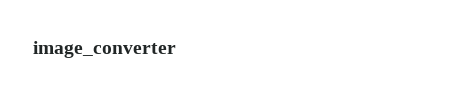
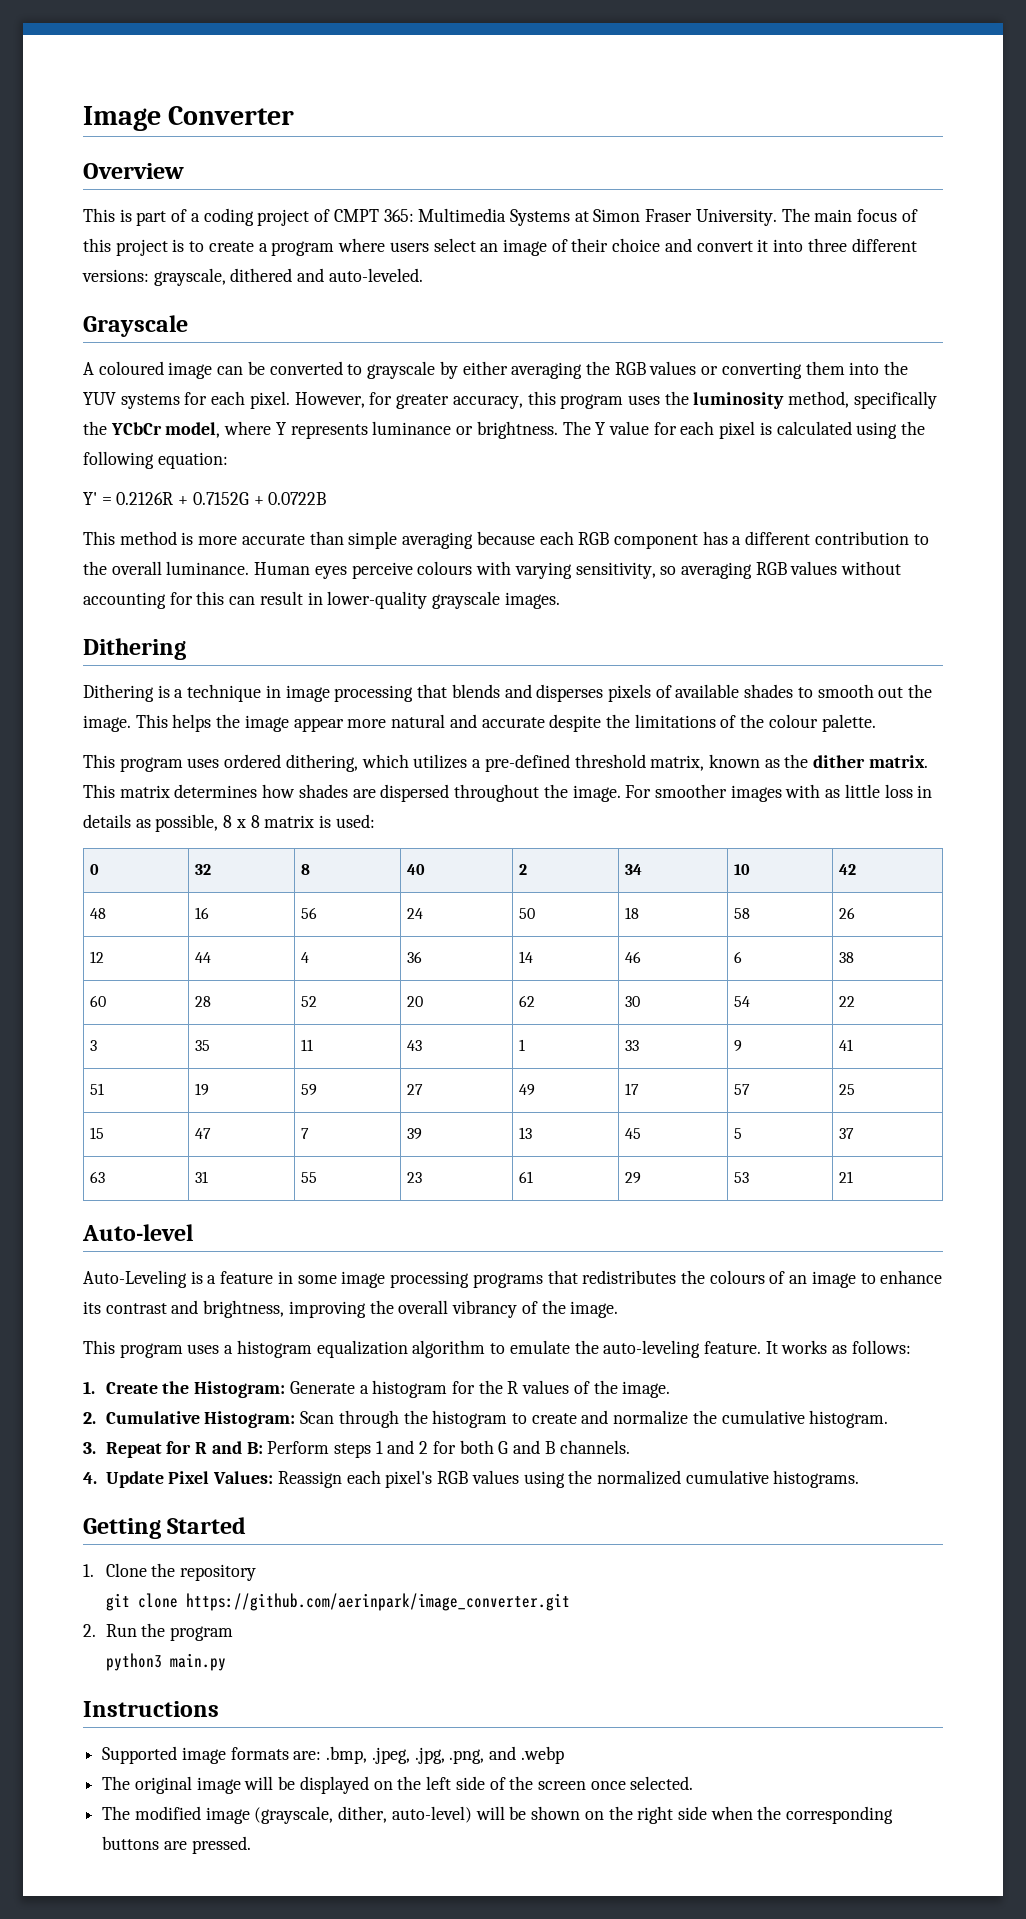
- image_converter
+ Image Converter
+ Overview
+ This is part of a coding project of CMPT 365: Multimedia Systems at Simon Fraser University. The main focus of this project is to create a program where users select an image of their choice and convert it into three different versions: grayscale, dithered and auto-leveled.
+ Grayscale
+ A coloured image can be converted to grayscale by either averaging the RGB values or converting them into the YUV systems for each pixel. However, for greater accuracy, this program uses the luminosity method, specifically the YCbCr model, where Y represents luminance or brightness. The Y value for each pixel is calculated using the following equation:
+ Y' = 0.2126R + 0.7152G + 0.0722B
+ This method is more accurate than simple averaging because each RGB component has a different contribution to the overall luminance. Human eyes perceive colours with varying sensitivity, so averaging RGB values without accounting for this can result in lower-quality grayscale images.
+ Dithering
+ Dithering is a technique in image processing that blends and disperses pixels of available shades to smooth out the image. This helps the image appear more natural and accurate despite the limitations of the colour palette.
+ This program uses ordered dithering, which utilizes a pre-defined threshold matrix, known as the dither matrix. This matrix determines how shades are dispersed throughout the image. For smoother images with as little loss in details as possible, 8 x 8 matrix is used:
+ 0 | 32 | 8 | 40 | 2 | 34 | 10 | 42
+ 48 | 16 | 56 | 24 | 50 | 18 | 58 | 26
+ 12 | 44 | 4 | 36 | 14 | 46 | 6 | 38
+ 60 | 28 | 52 | 20 | 62 | 30 | 54 | 22
+ 3 | 35 | 11 | 43 | 1 | 33 | 9 | 41
+ 51 | 19 | 59 | 27 | 49 | 17 | 57 | 25
+ 15 | 47 | 7 | 39 | 13 | 45 | 5 | 37
+ 63 | 31 | 55 | 23 | 61 | 29 | 53 | 21
+ Auto-level
+ Auto-Leveling is a feature in some image processing programs that redistributes the colours of an image to enhance its contrast and brightness, improving the overall vibrancy of the image.
+ This program uses a histogram equalization algorithm to emulate the auto-leveling feature. It works as follows:
+ 1. Create the Histogram: Generate a histogram for the R values of the image.
+ 2. Cumulative Histogram: Scan through the histogram to create and normalize the cumulative histogram.
+ 3. Repeat for R and B: Perform steps 1 and 2 for both G and B channels.
+ 4. Update Pixel Values: Reassign each pixel's RGB values using the normalized cumulative histograms.
+ Getting Started
+ 1. Clone the repository
+ git clone https://github.com/aerinpark/image_converter.git
+ 2. Run the program
+ python3 main.py
+ Instructions
+ Supported image formats are: .bmp, .jpeg, .jpg, .png, and .webp
+ The original image will be displayed on the left side of the screen once selected.
+ The modified image (grayscale, dither, auto-level) will be shown on the right side when the corresponding buttons are pressed.

